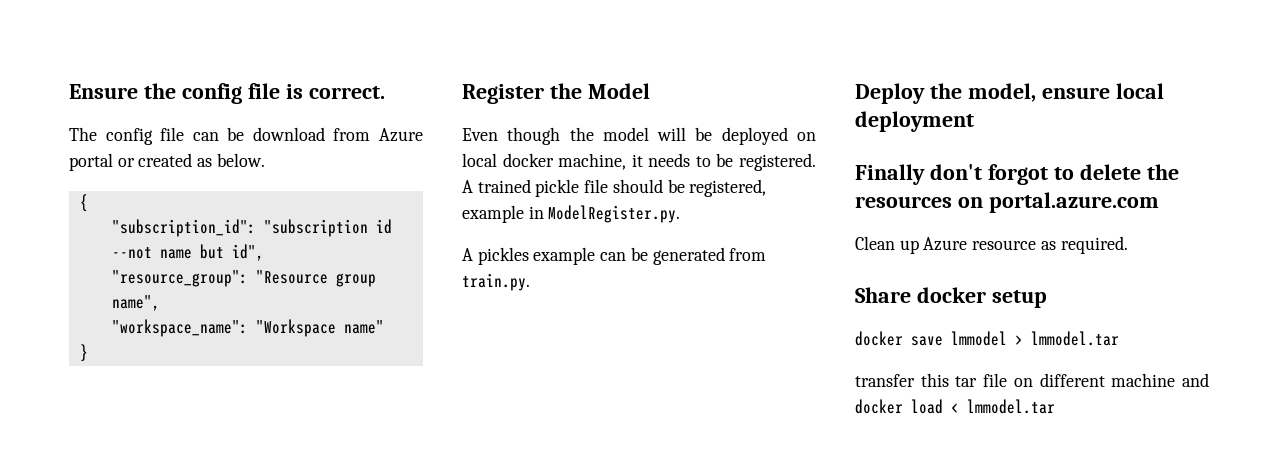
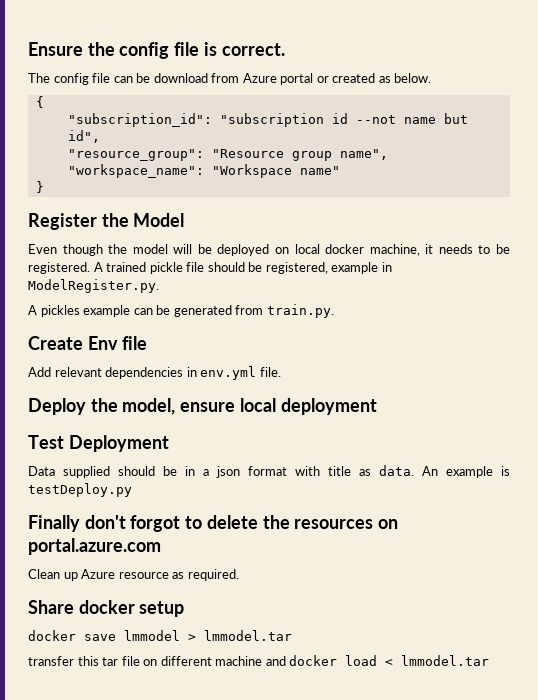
+ Create Env file
+ Add relevant dependencies in env.yml file.
+ Test Deployment
+ Data supplied should be in a json format with title as data. An example is testDeploy.py

